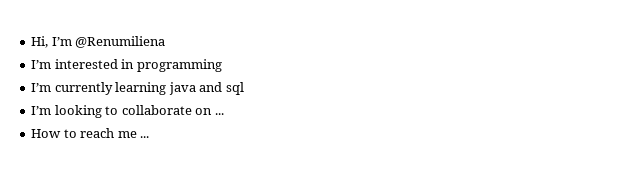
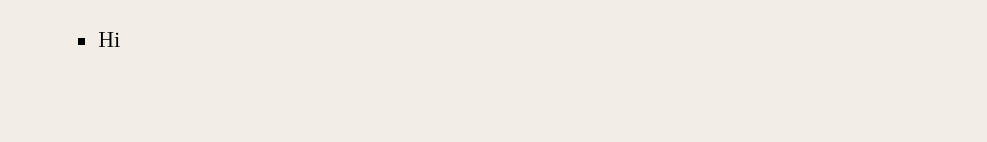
- Hi, I’m @Renumiliena
- I’m interested in programming
- I’m currently learning java and sql
- I’m looking to collaborate on ...
- How to reach me ...
+ Hi

